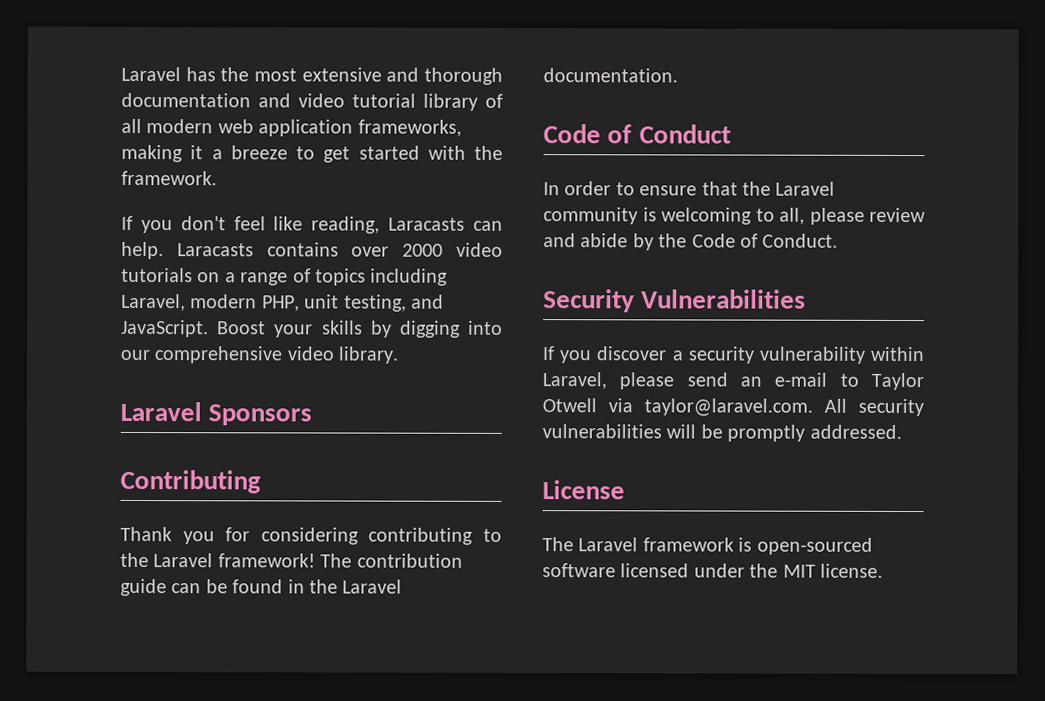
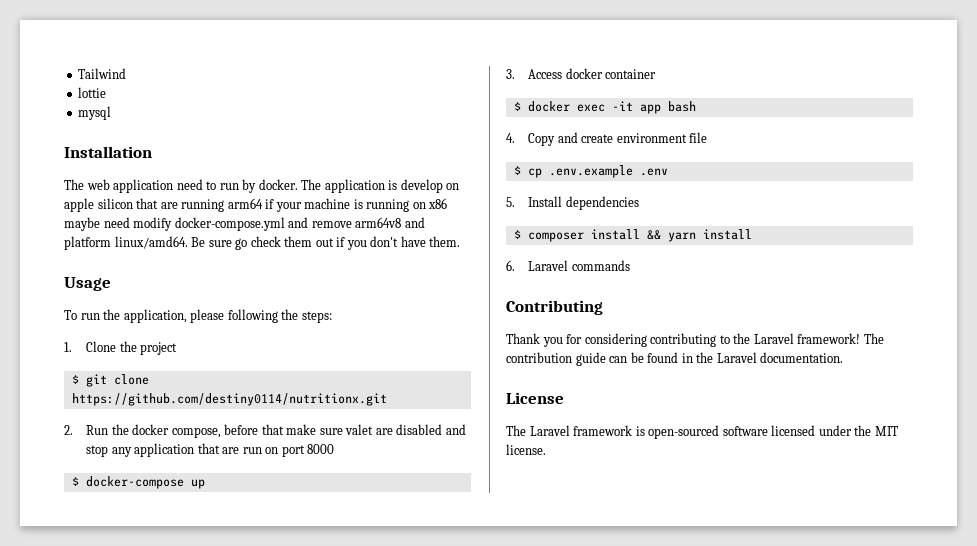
- Laravel has the most extensive and thorough documentation and video tutorial library of all modern web application frameworks, making it a breeze to get started with the framework.
- If you don't feel like reading, Laracasts can help. Laracasts contains over 2000 video tutorials on a range of topics including Laravel, modern PHP, unit testing, and JavaScript. Boost your skills by digging into our comprehensive video library.
- Laravel Sponsors
+ Tailwind
+ lottie
+ mysql
+ Installation
+ The web application need to run by docker. The application is develop on apple silicon that are running arm64 if your machine is running on x86 maybe need modify docker-compose.yml and remove arm64v8 and platform linux/amd64. Be sure go check them out if you don't have them.
+ Usage
+ To run the application, please following the steps:
+ 1. Clone the project
+ $ git clone https://github.com/destiny0114/nutritionx.git
+ 2. Run the docker compose, before that make sure valet are disabled and stop any application that are run on port 8000
+ $ docker-compose up
+ 3. Access docker container
+ $ docker exec -it app bash
+ 4. Copy and create environment file
+ $ cp .env.example .env
+ 5. Install dependencies
+ $ composer install && yarn install
+ 6. Laravel commands
- Code of Conduct
- In order to ensure that the Laravel community is welcoming to all, please review and abide by the Code of Conduct.
- Security Vulnerabilities
- If you discover a security vulnerability within Laravel, please send an e-mail to Taylor Otwell via taylor@laravel.com. All security vulnerabilities will be promptly addressed.

